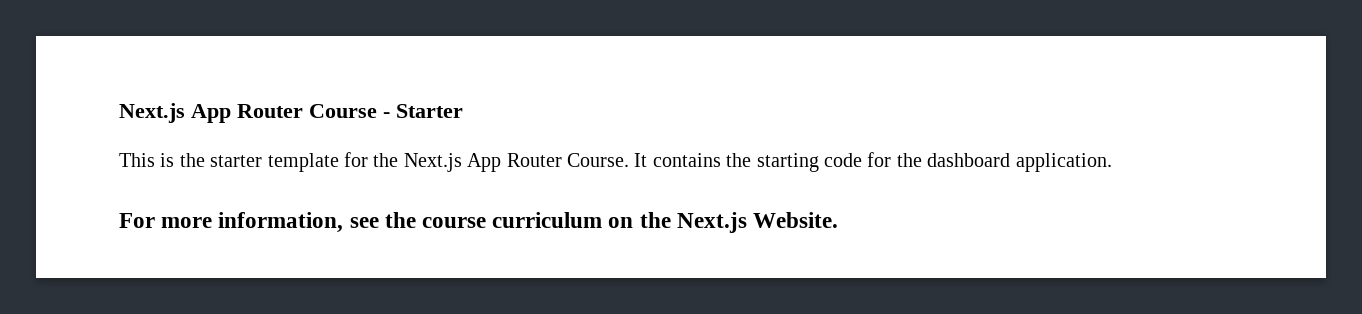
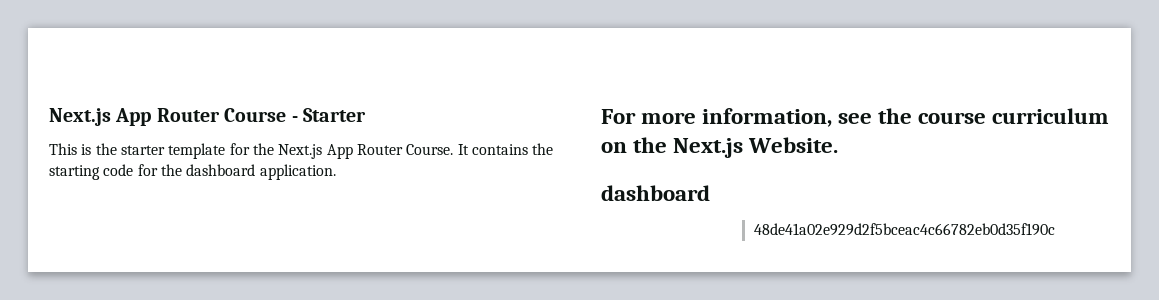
  For more information, see the course curriculum on the Next.js Website.
+ dashboard
+ 48de41a02e929d2f5bceac4c66782eb0d35f190c

